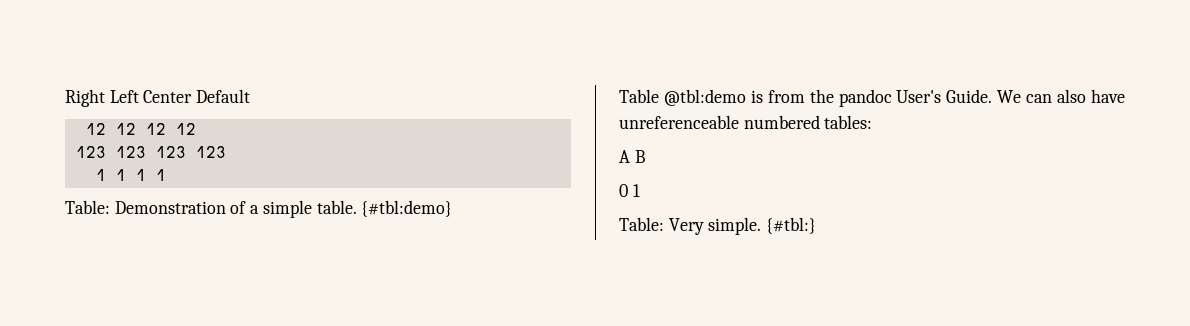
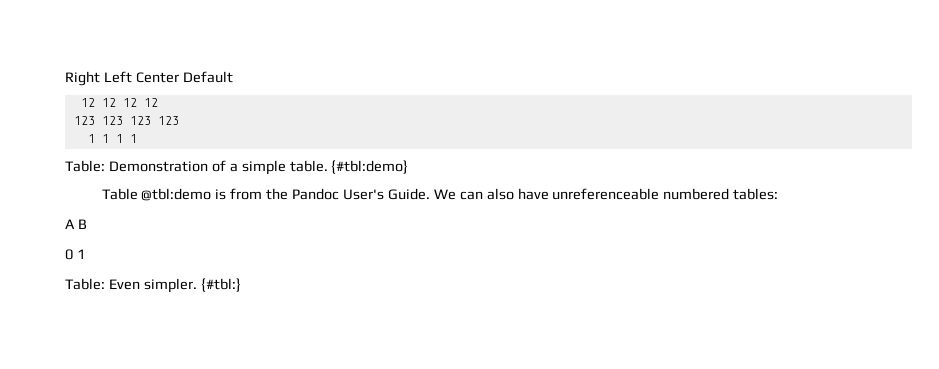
- Table @tbl:demo is from the pandoc User's Guide.
+ Table @tbl:demo is from the Pandoc User's Guide.
- Table: Very simple.
+ Table: Even simpler.

